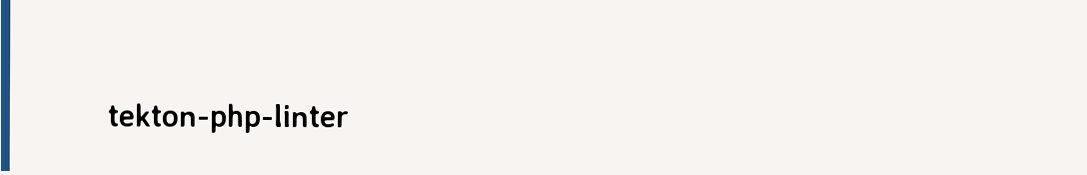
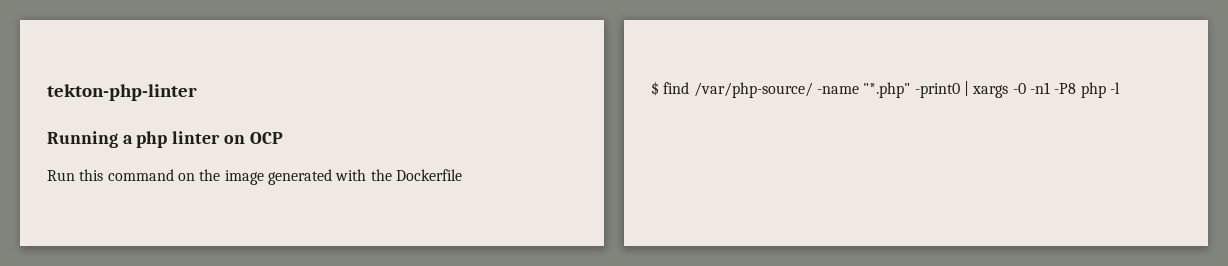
+ Running a php linter on OCP
+ Run this command on the image generated with the Dockerfile
+ $ find /var/php-source/ -name "*.php" -print0 | xargs -0 -n1 -P8 php -l

